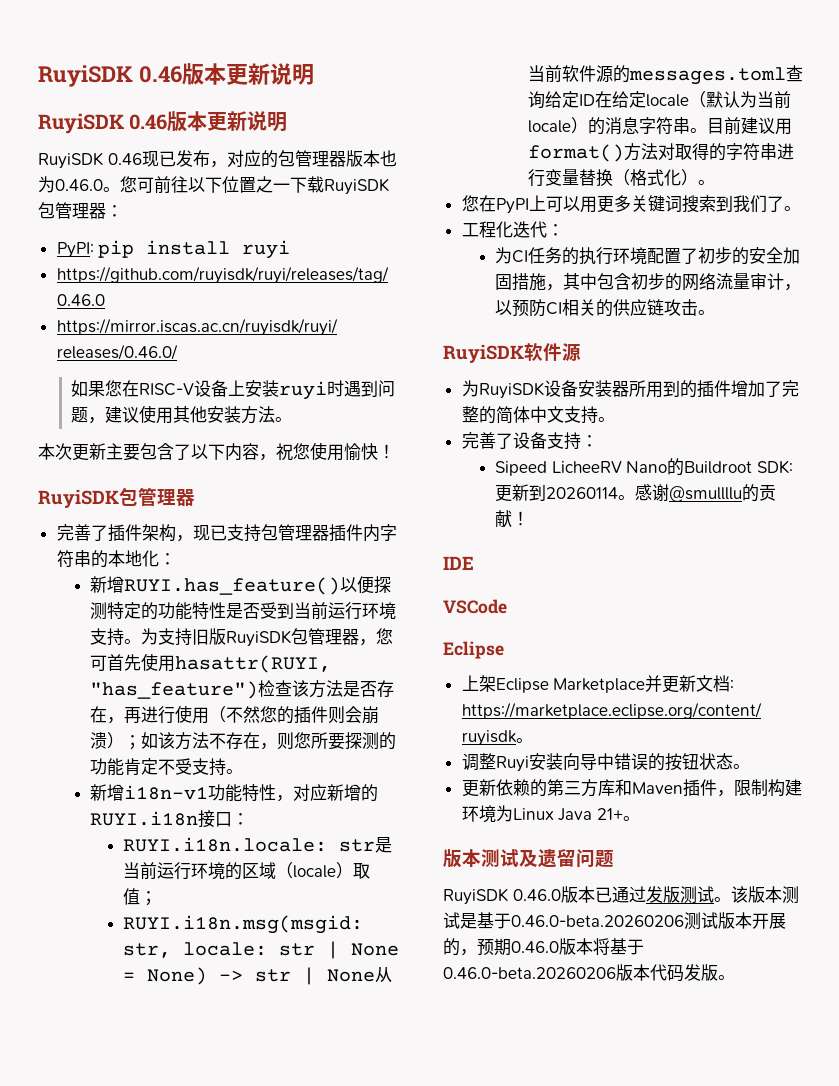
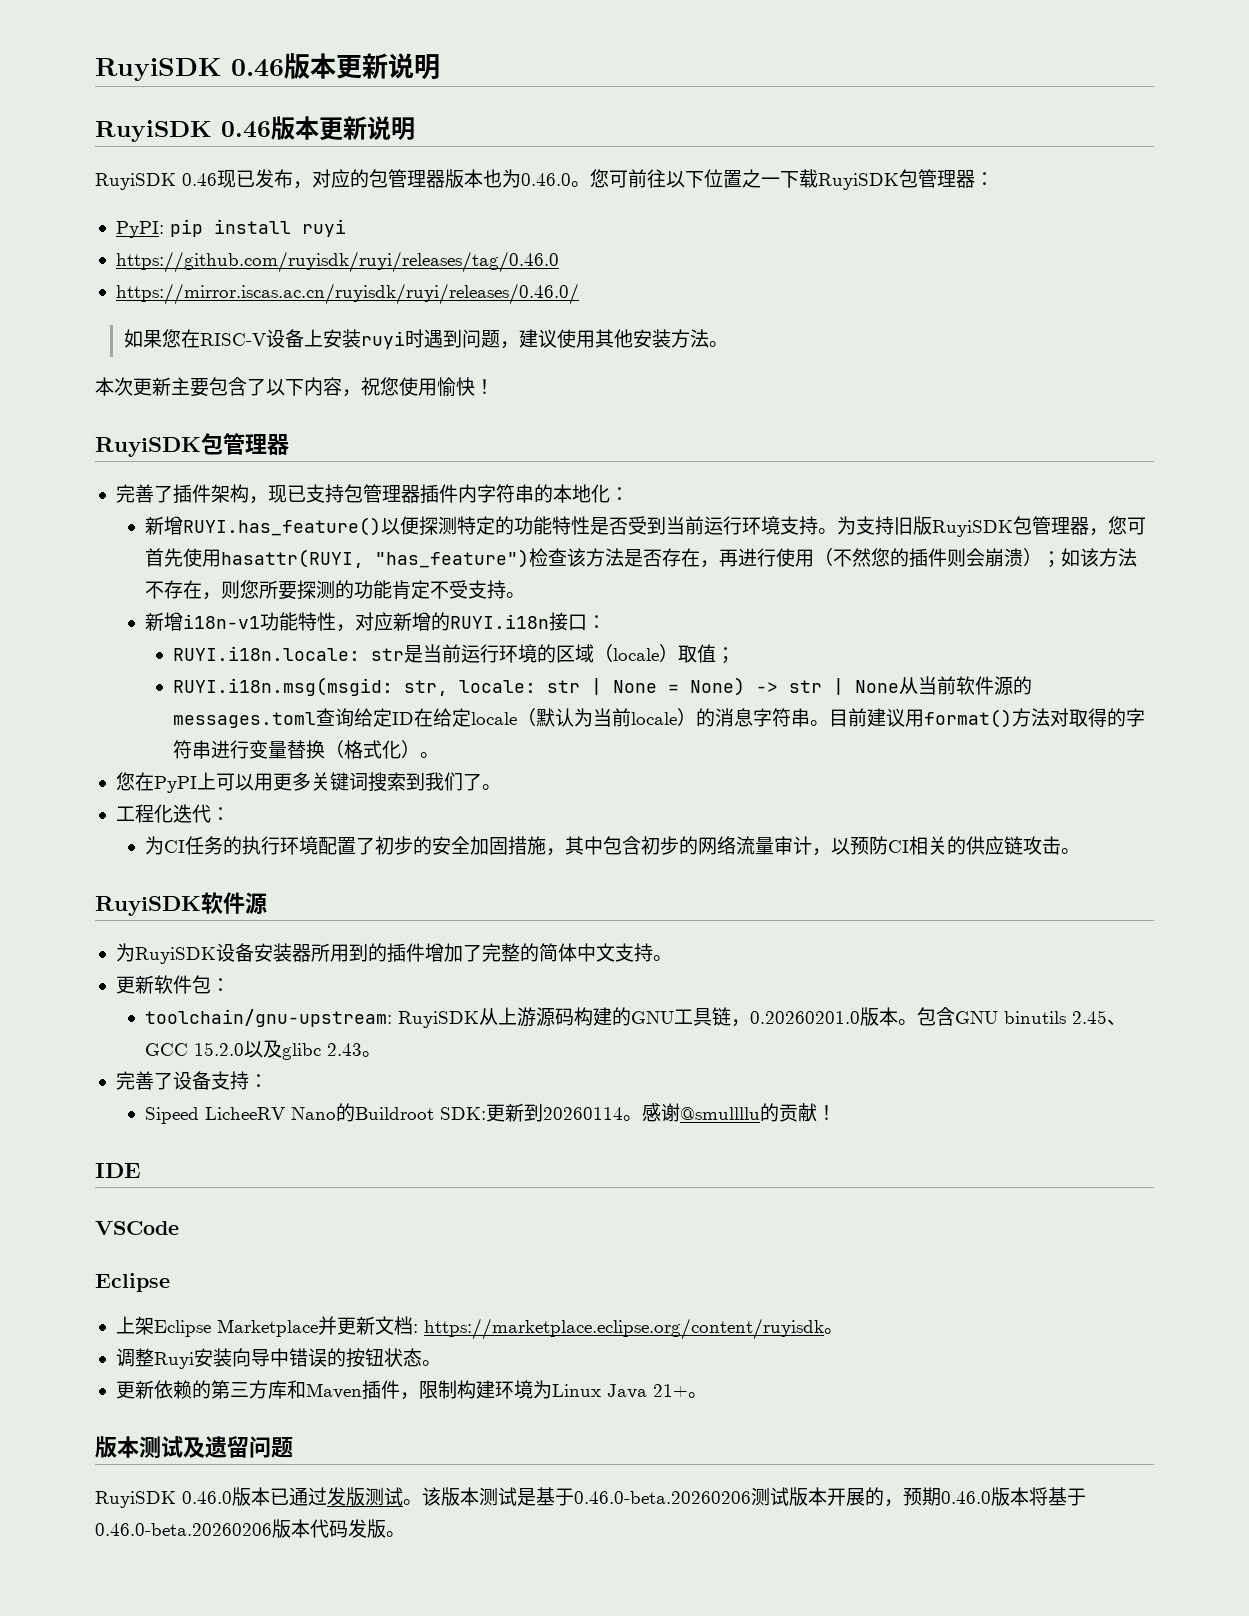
+ 更新软件包：
+ toolchain/gnu-upstream: RuyiSDK从上游源码构建的GNU工具链，0.20260201.0版本。包含GNU binutils 2.45、GCC 15.2.0以及glibc 2.43。

